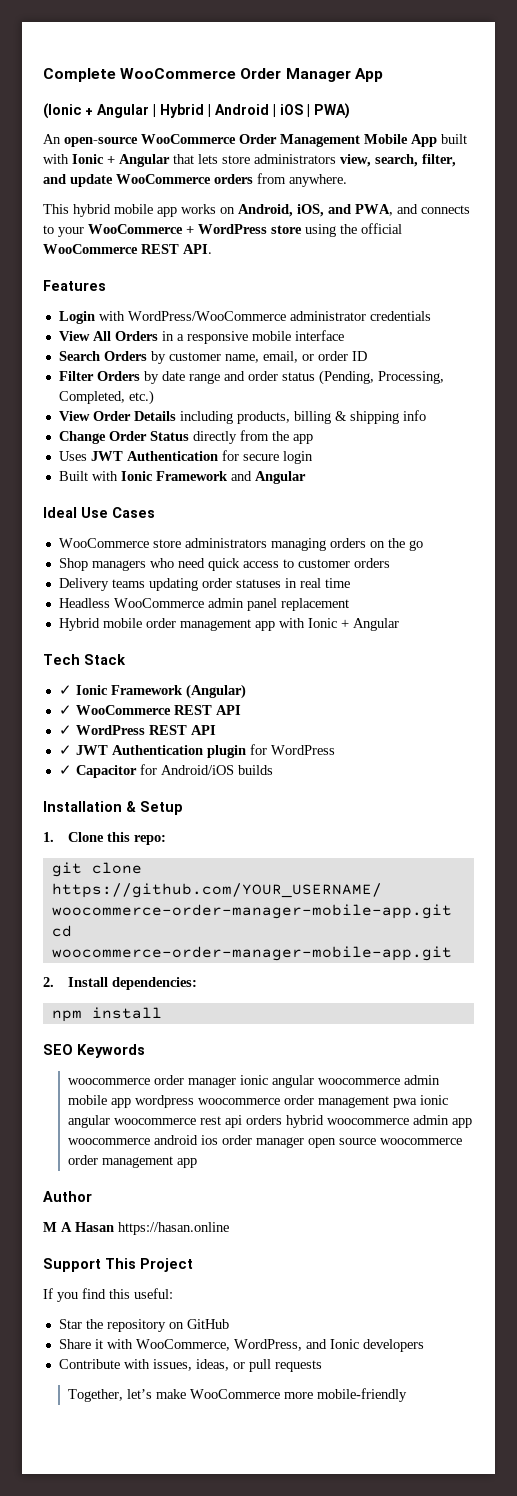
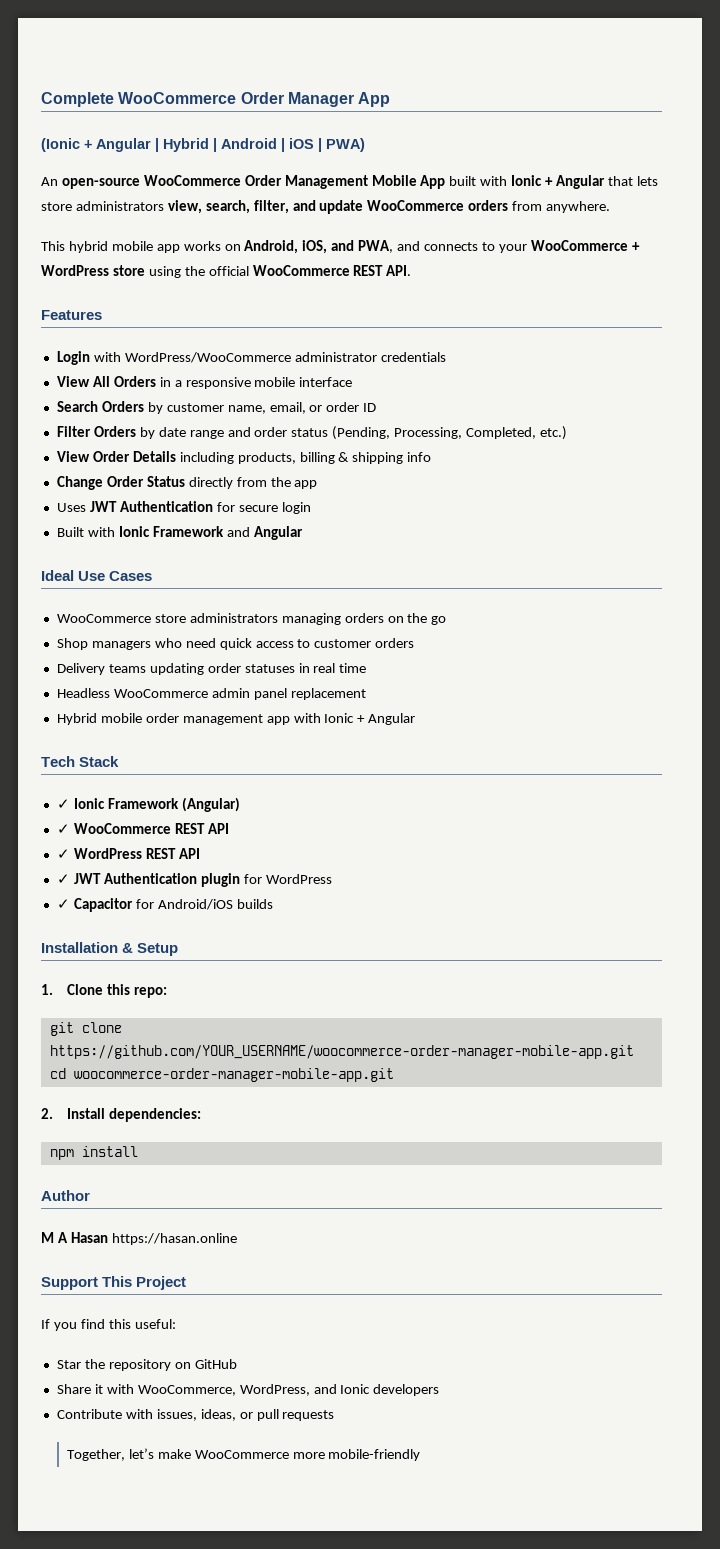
- SEO Keywords
- woocommerce order manager ionic angular woocommerce admin mobile app wordpress woocommerce order management pwa ionic angular woocommerce rest api orders hybrid woocommerce admin app woocommerce android ios order manager open source woocommerce order management app

